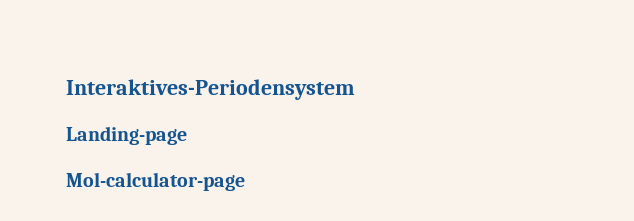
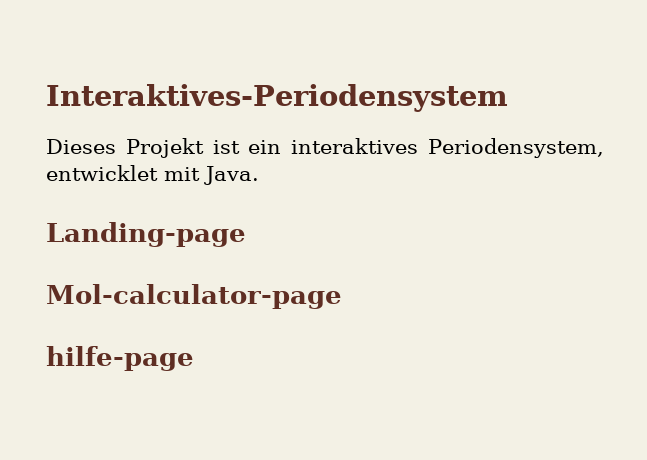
+ Dieses Projekt ist ein interaktives Periodensystem, entwicklet mit Java.
+ hilfe-page

